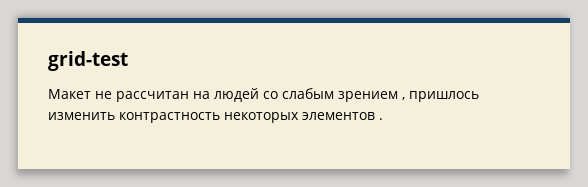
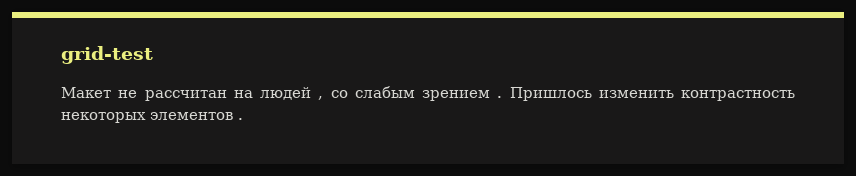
- Макет не рассчитан на людей со слабым зрением , пришлось изменить контрастность некоторых элементов .
+ Макет не рассчитан на людей , со слабым зрением . Пришлось изменить контрастность некоторых элементов .

